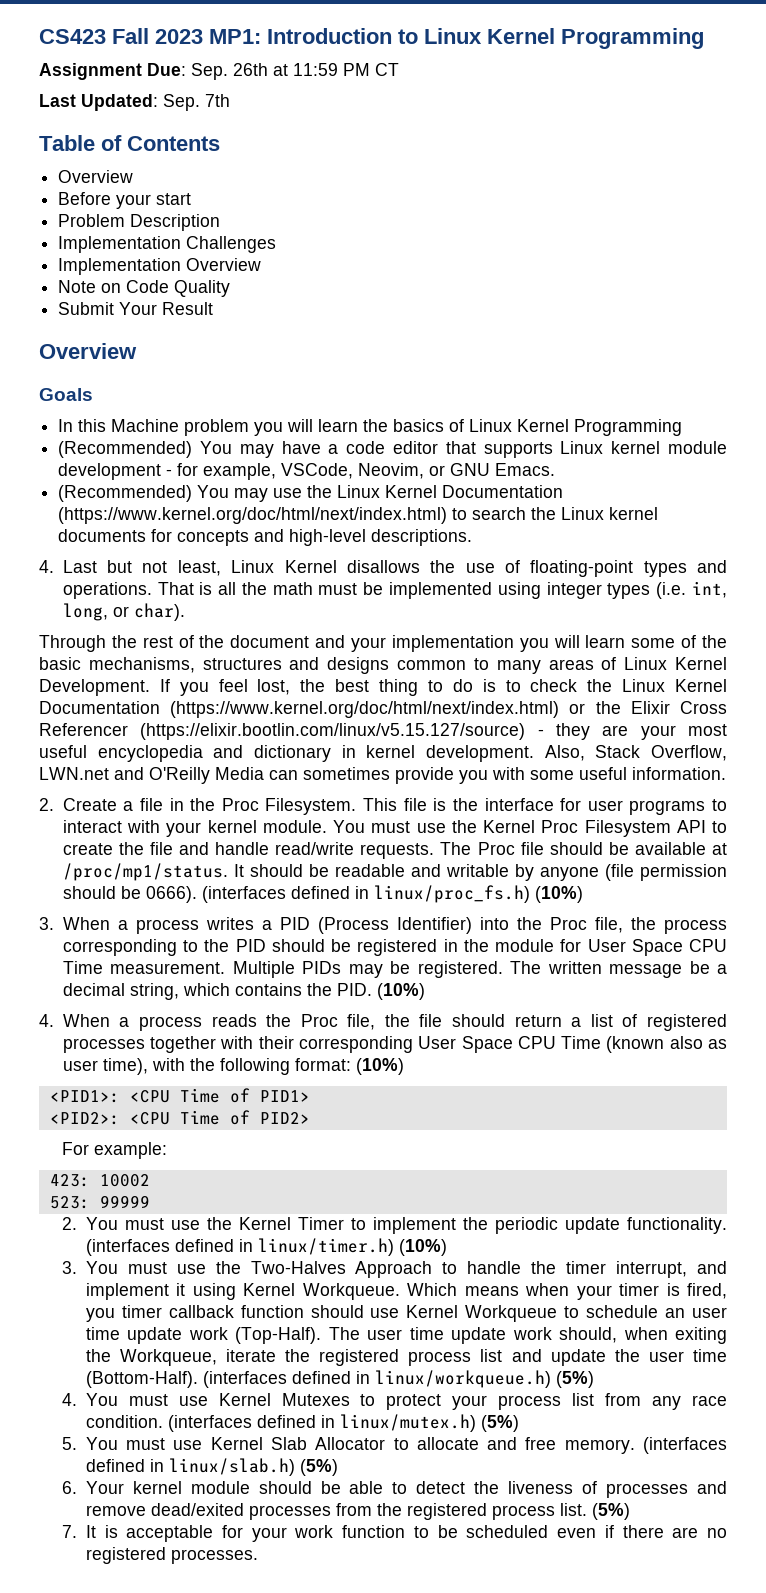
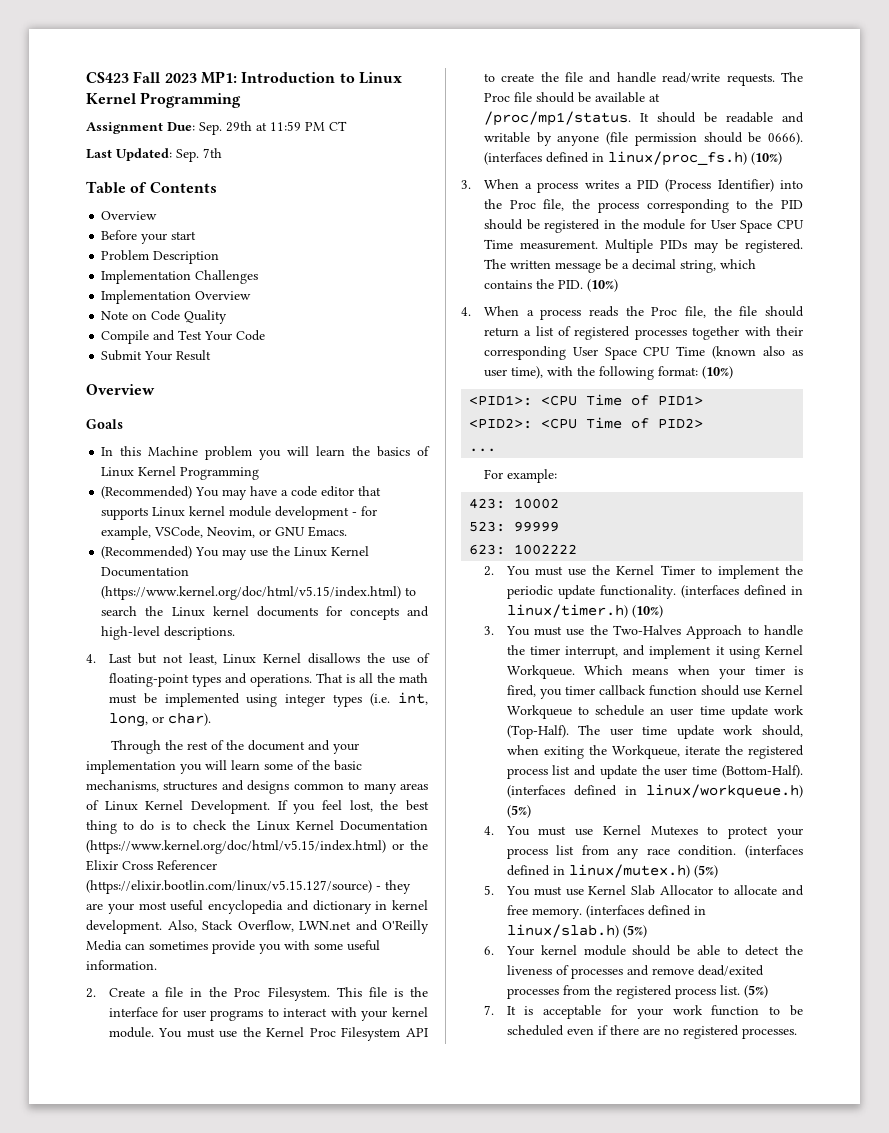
- Assignment Due: Sep. 26th at 11:59 PM CT
+ Assignment Due: Sep. 29th at 11:59 PM CT
+ Compile and Test Your Code
- (Recommended) You may use the Linux Kernel Documentation (https://www.kernel.org/doc/html/next/index.html) to search the Linux kernel documents for concepts and high-level descriptions.
+ (Recommended) You may use the Linux Kernel Documentation (https://www.kernel.org/doc/html/v5.15/index.html) to search the Linux kernel documents for concepts and high-level descriptions.
- If you feel lost, the best thing to do is to check the Linux Kernel Documentation (https://www.kernel.org/doc/html/next/index.html) or the Elixir Cross Referencer (https://elixir.bootlin.com/linux/v5.15.127/source) - they are your most useful encyclopedia and dictionary in kernel development.
+ If you feel lost, the best thing to do is to check the Linux Kernel Documentation (https://www.kernel.org/doc/html/v5.15/index.html) or the Elixir Cross Referencer (https://elixir.bootlin.com/linux/v5.15.127/source) - they are your most useful encyclopedia and dictionary in kernel development.
+ ...
+ 623: 1002222

